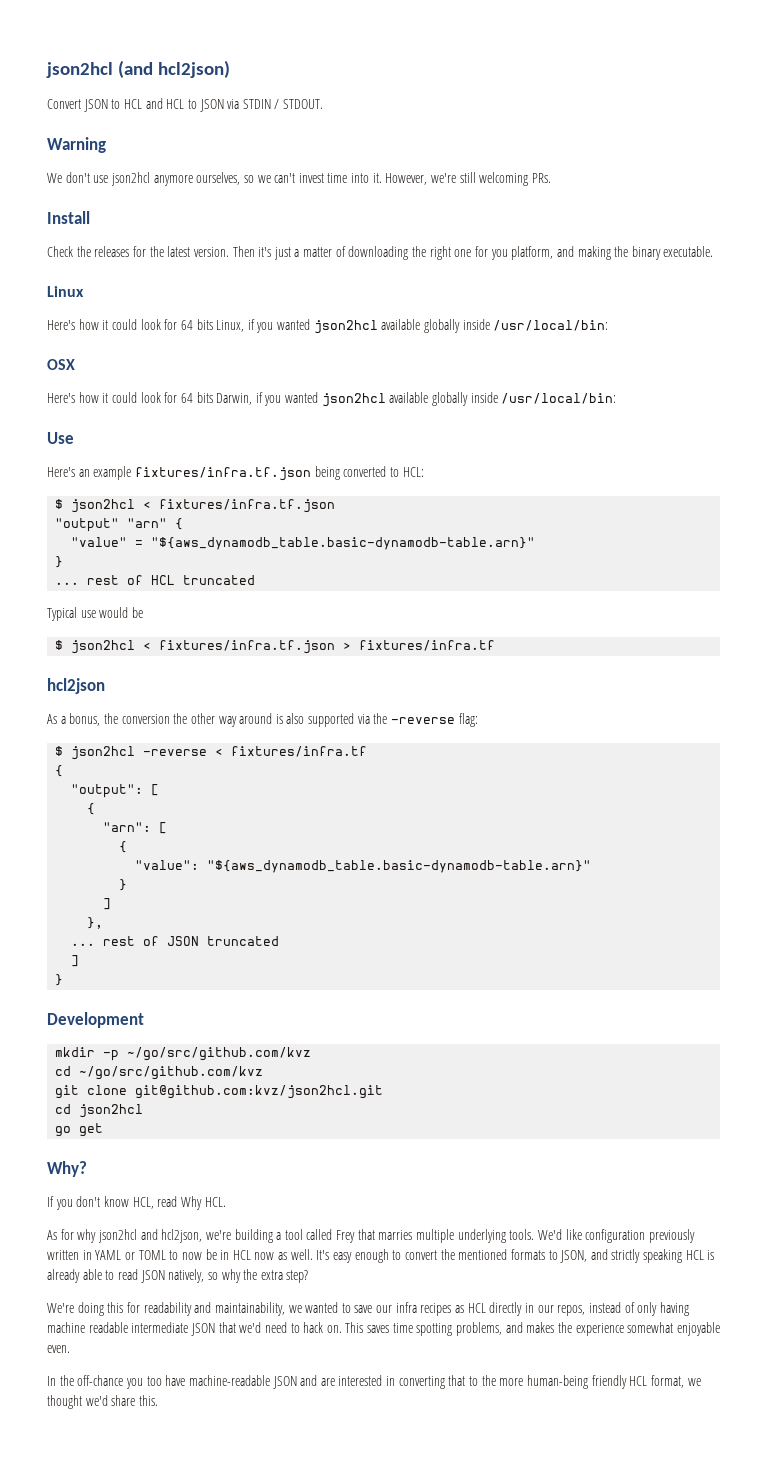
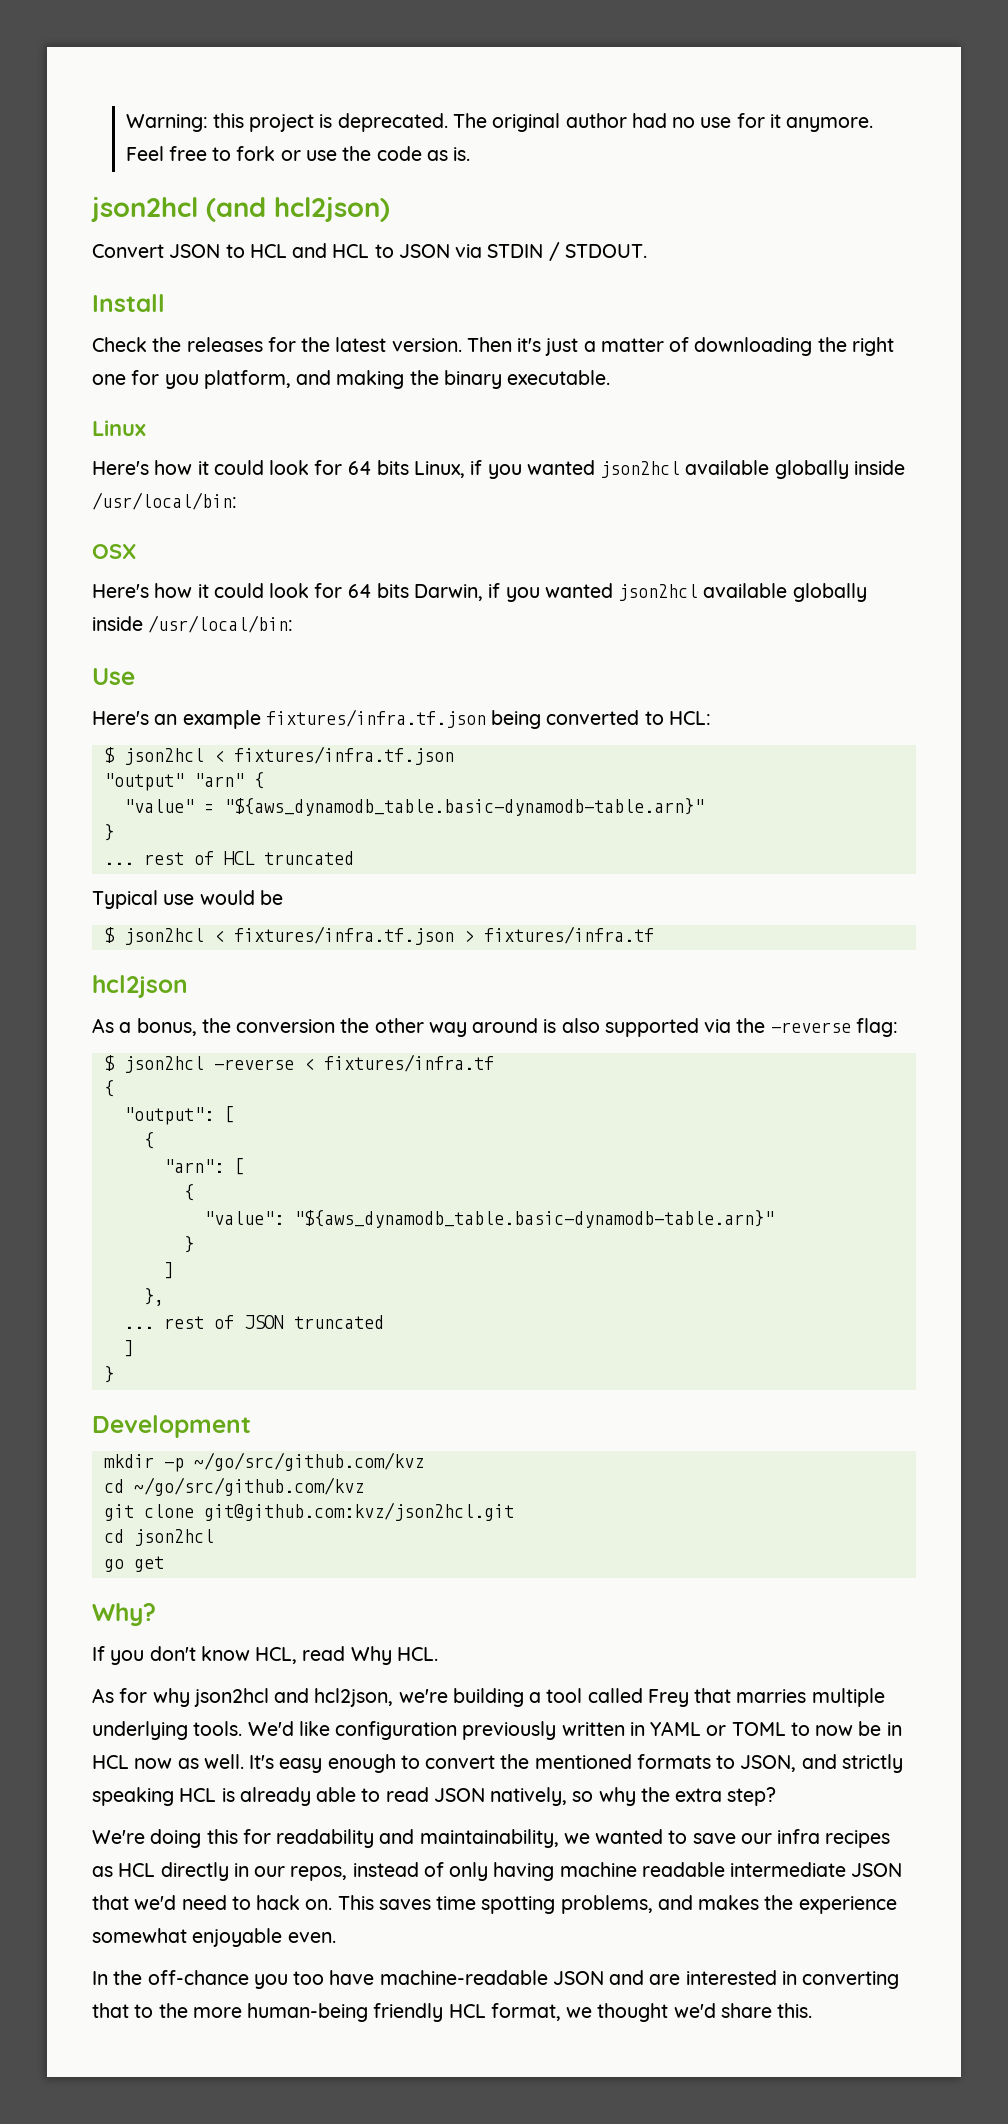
+ Warning: this project is deprecated. The original author had no use for it anymore. Feel free to fork or use the code as is.
- Warning
- We don't use json2hcl anymore ourselves, so we can't invest time into it. However, we're still welcoming PRs.

